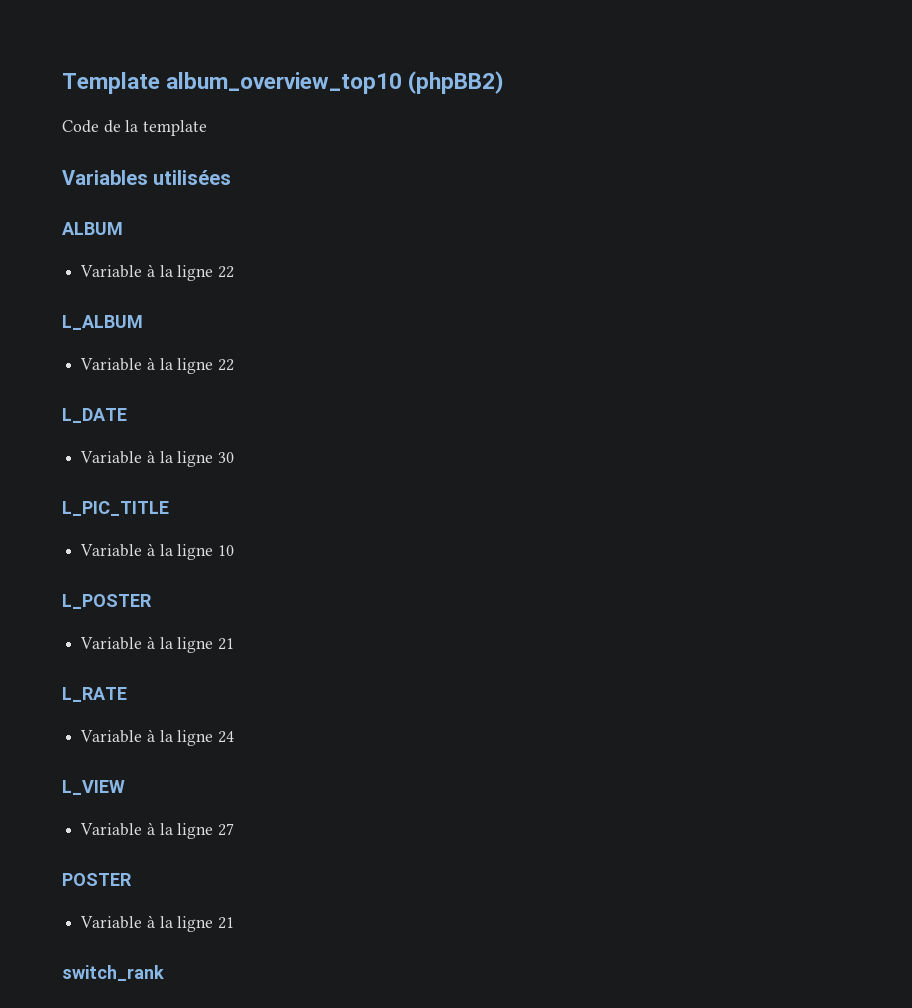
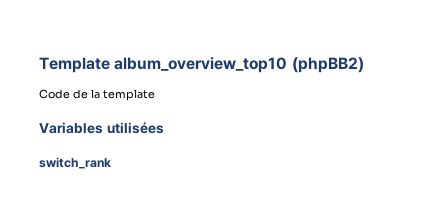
- ALBUM
- Variable à la ligne 22
- L_ALBUM
- Variable à la ligne 22
- L_DATE
- Variable à la ligne 30
- L_PIC_TITLE
- Variable à la ligne 10
- L_POSTER
- Variable à la ligne 21
- L_RATE
- Variable à la ligne 24
- L_VIEW
- Variable à la ligne 27
- POSTER
- Variable à la ligne 21

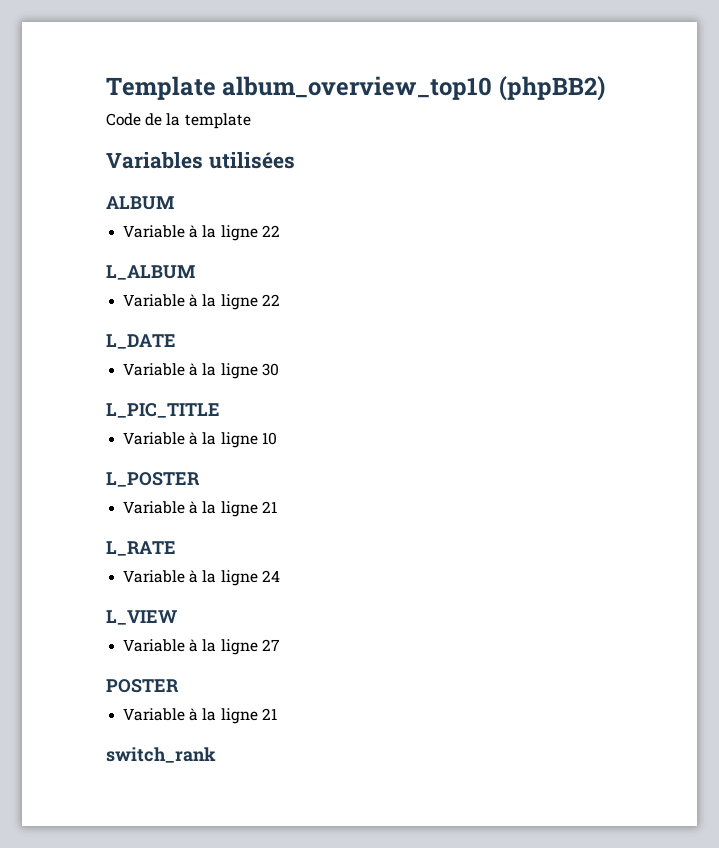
+ ALBUM
+ Variable à la ligne 22
+ L_ALBUM
+ Variable à la ligne 22
+ L_DATE
+ Variable à la ligne 30
+ L_PIC_TITLE
+ Variable à la ligne 10
+ L_POSTER
+ Variable à la ligne 21
+ L_RATE
+ Variable à la ligne 24
+ L_VIEW
+ Variable à la ligne 27
+ POSTER
+ Variable à la ligne 21

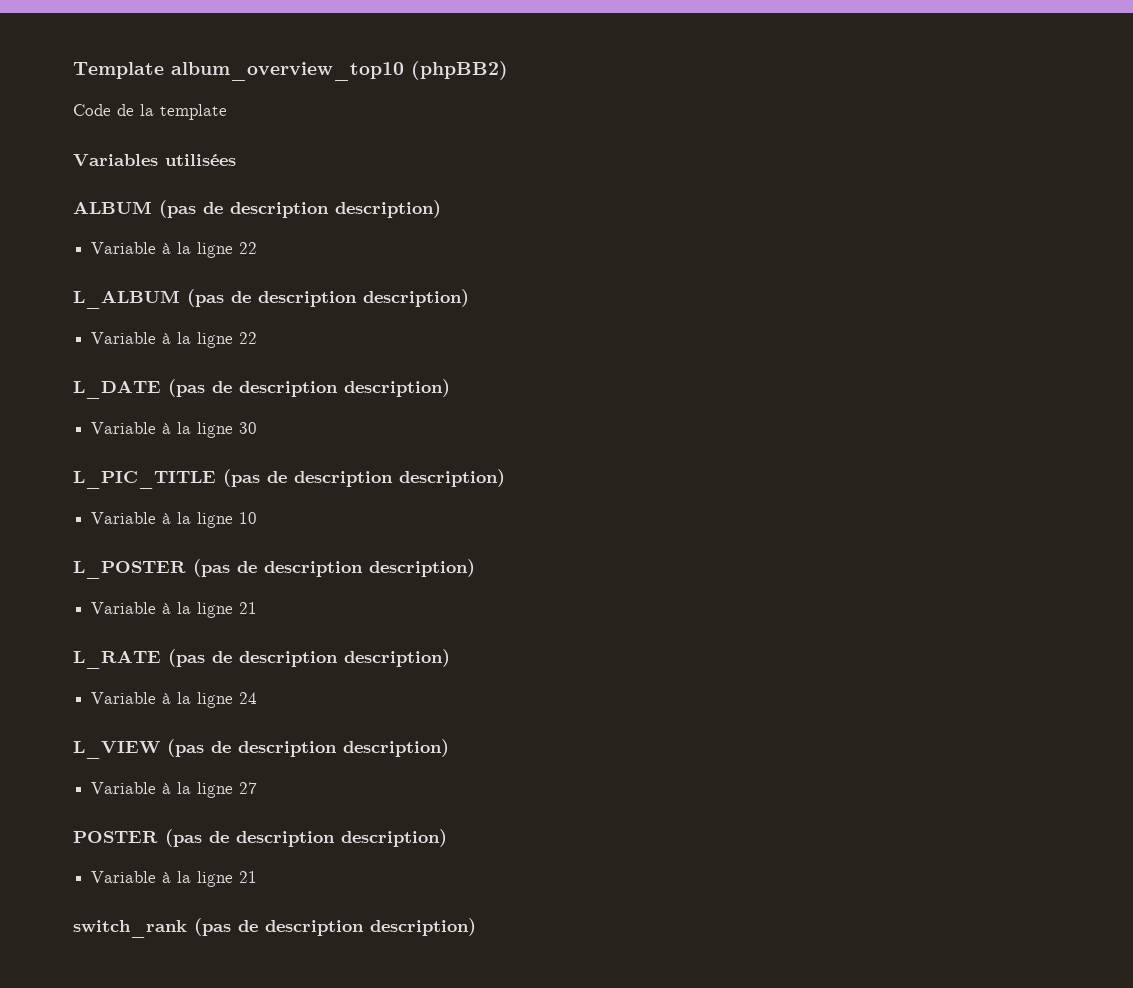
- ALBUM
+ ALBUM (pas de description description)
- L_ALBUM
+ L_ALBUM (pas de description description)
- L_DATE
+ L_DATE (pas de description description)
- L_PIC_TITLE
+ L_PIC_TITLE (pas de description description)
- L_POSTER
+ L_POSTER (pas de description description)
- L_RATE
+ L_RATE (pas de description description)
- L_VIEW
+ L_VIEW (pas de description description)
- POSTER
+ POSTER (pas de description description)
- switch_rank
+ switch_rank (pas de description description)

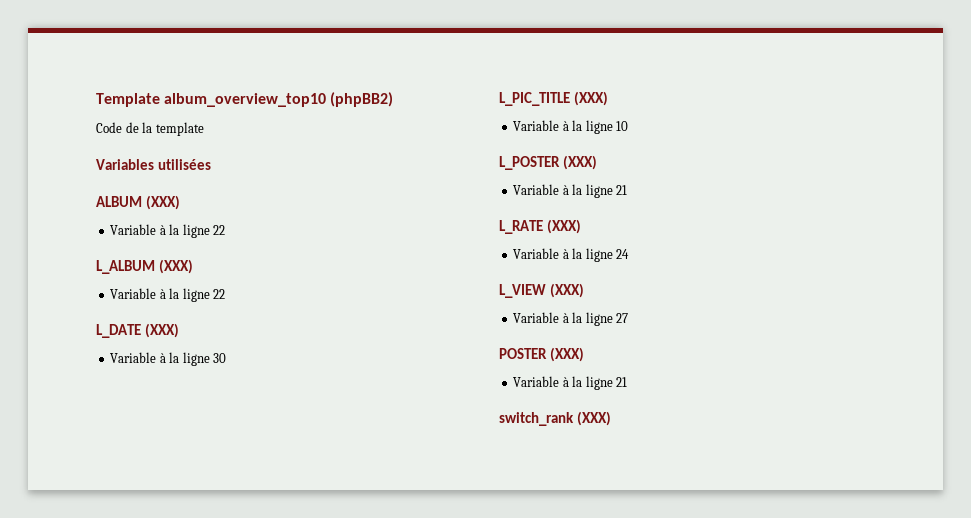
- ALBUM (pas de description description)
+ ALBUM (XXX)
- L_ALBUM (pas de description description)
+ L_ALBUM (XXX)
- L_DATE (pas de description description)
+ L_DATE (XXX)
- L_PIC_TITLE (pas de description description)
+ L_PIC_TITLE (XXX)
- L_POSTER (pas de description description)
+ L_POSTER (XXX)
- L_RATE (pas de description description)
+ L_RATE (XXX)
- L_VIEW (pas de description description)
+ L_VIEW (XXX)
- POSTER (pas de description description)
+ POSTER (XXX)
- switch_rank (pas de description description)
+ switch_rank (XXX)

